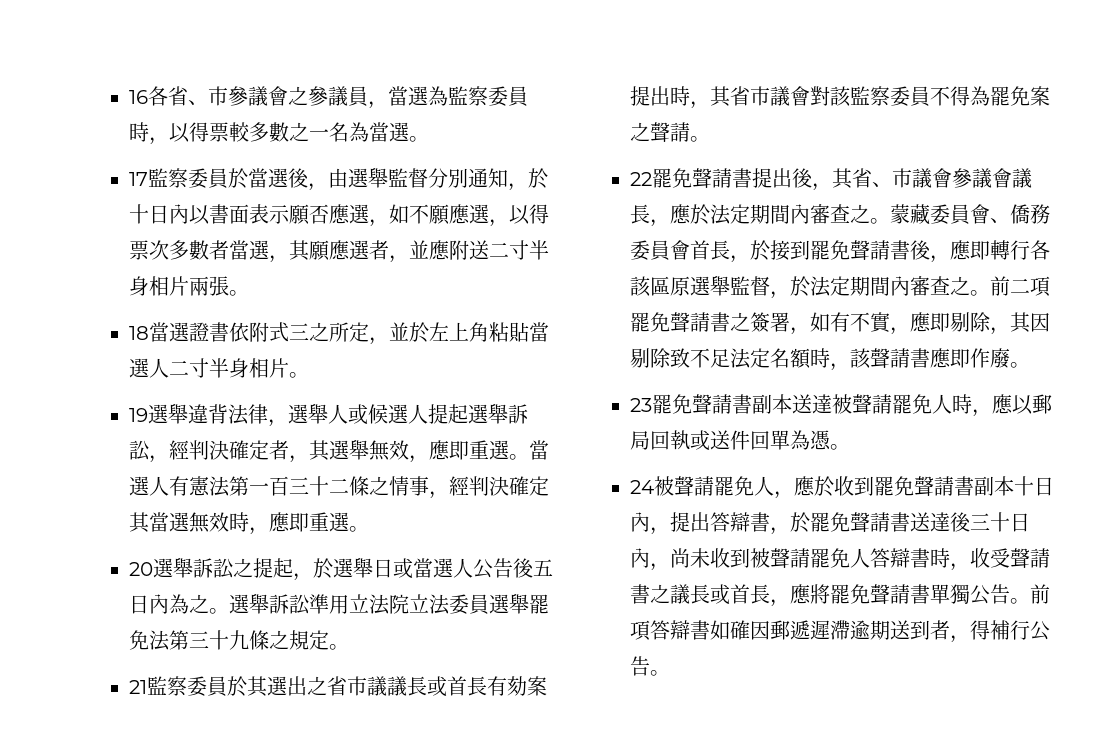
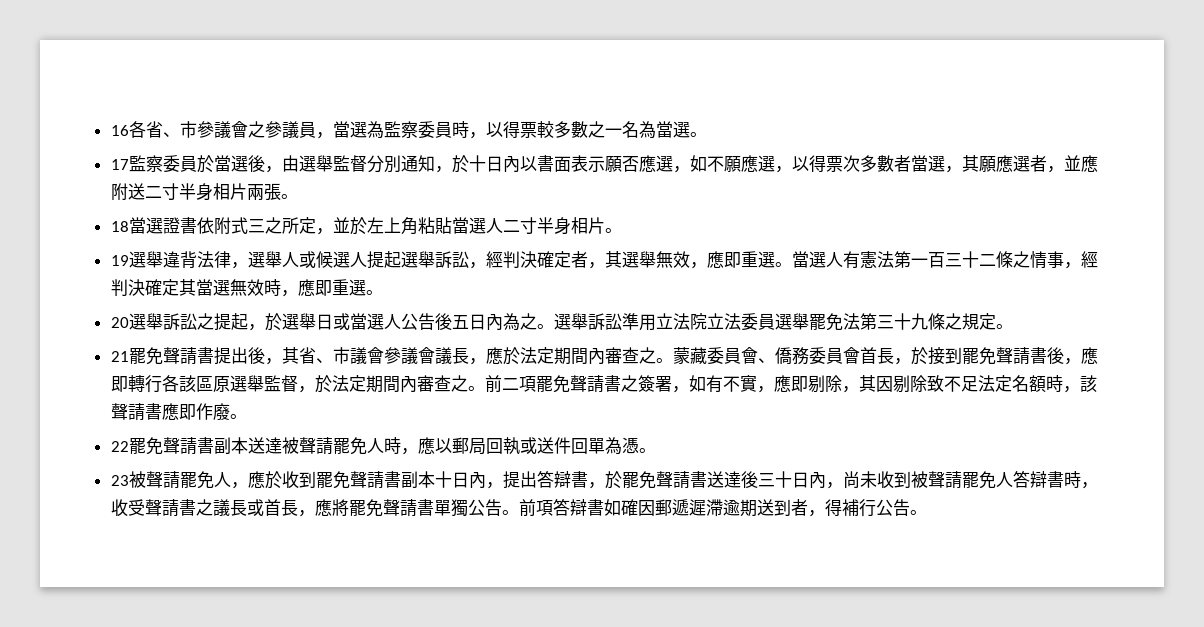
- 21監察委員於其選出之省市議議長或首長有劾案提出時，其省市議會對該監察委員不得為罷免案之聲請。
- 22罷免聲請書提出後，其省、市議會參議會議長，應於法定期間內審查之。
+ 21罷免聲請書提出後，其省、市議會參議會議長，應於法定期間內審查之。
- 23罷免聲請書副本送達被聲請罷免人時，應以郵局回執或送件回單為憑。
+ 22罷免聲請書副本送達被聲請罷免人時，應以郵局回執或送件回單為憑。
- 24被聲請罷免人，應於收到罷免聲請書副本十日內，提出答辯書，於罷免聲請書送達後三十日內，尚未收到被聲請罷免人答辯書時，收受聲請書之議長或首長，應將罷免聲請書單獨公告。
+ 23被聲請罷免人，應於收到罷免聲請書副本十日內，提出答辯書，於罷免聲請書送達後三十日內，尚未收到被聲請罷免人答辯書時，收受聲請書之議長或首長，應將罷免聲請書單獨公告。

